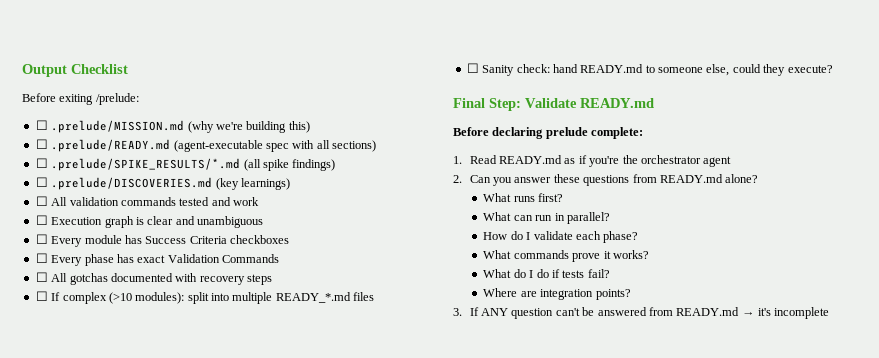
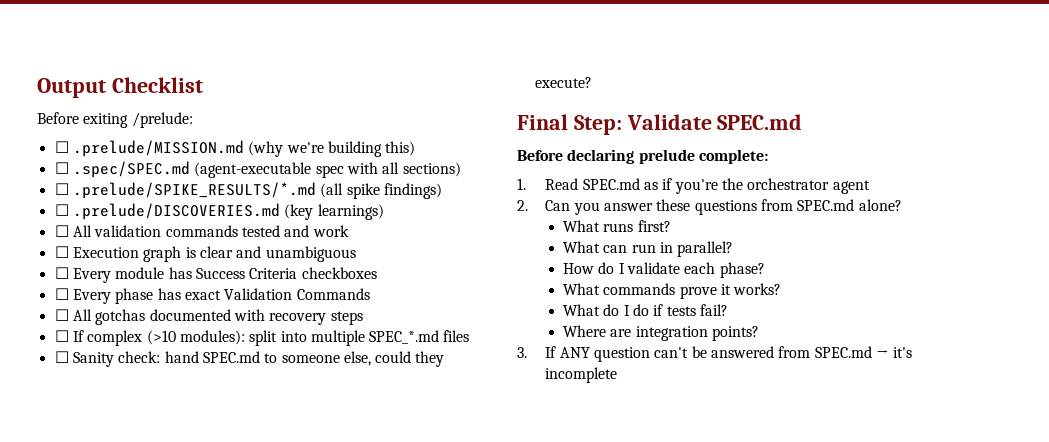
- ☐ .prelude/READY.md (agent-executable spec with all sections)
+ ☐ .spec/SPEC.md (agent-executable spec with all sections)
- ☐ If complex (>10 modules): split into multiple READY_*.md files
+ ☐ If complex (>10 modules): split into multiple SPEC_*.md files
- ☐ Sanity check: hand READY.md to someone else, could they execute?
+ ☐ Sanity check: hand SPEC.md to someone else, could they execute?
- Final Step: Validate READY.md
+ Final Step: Validate SPEC.md
- 1. Read READY.md as if you're the orchestrator agent
+ 1. Read SPEC.md as if you're the orchestrator agent
- 2. Can you answer these questions from READY.md alone?
+ 2. Can you answer these questions from SPEC.md alone?
- 3. If ANY question can't be answered from READY.md → it's incomplete
+ 3. If ANY question can't be answered from SPEC.md → it's incomplete

